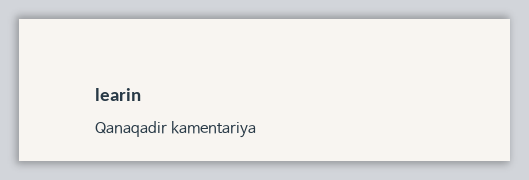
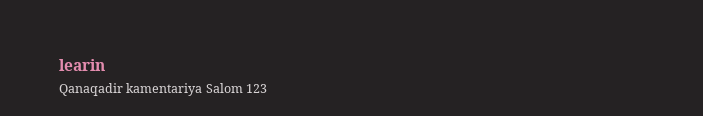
- Qanaqadir kamentariya
+ Qanaqadir kamentariya Salom 123

